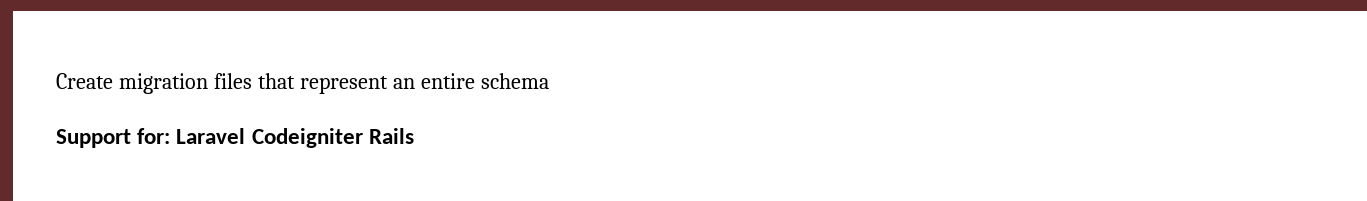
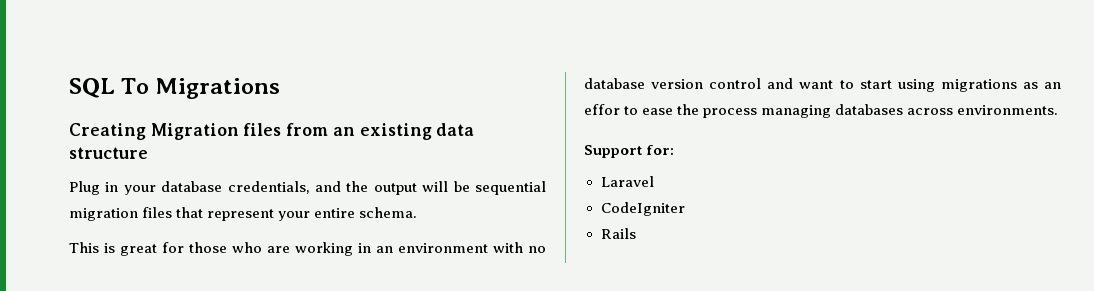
- Create migration files that represent an entire schema
+ SQL To Migrations
+ Creating Migration files from an existing data structure
+ Plug in your database credentials, and the output will be sequential migration files that represent your entire schema.
+ This is great for those who are working in an environment with no database version control and want to start using migrations as an effor to ease the process managing databases across environments.
- Support for: Laravel Codeigniter Rails
+ Support for:
+ Laravel
+ CodeIgniter
+ Rails

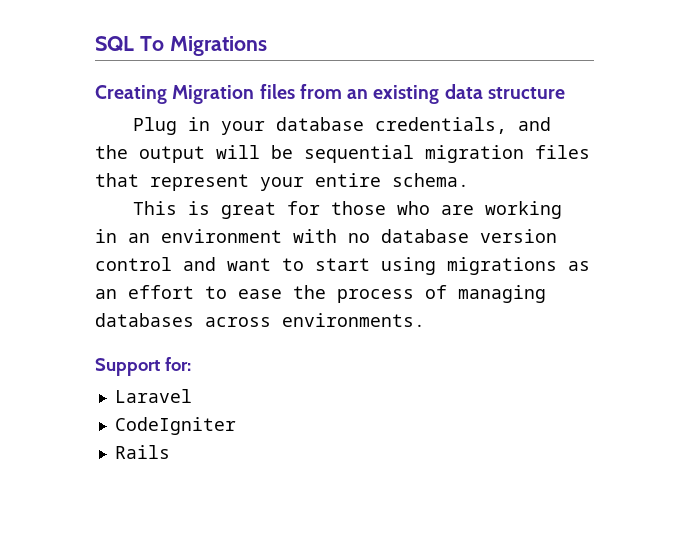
- This is great for those who are working in an environment with no database version control and want to start using migrations as an effor to ease the process managing databases across environments.
+ This is great for those who are working in an environment with no database version control and want to start using migrations as an effort to ease the process of managing databases across environments.

